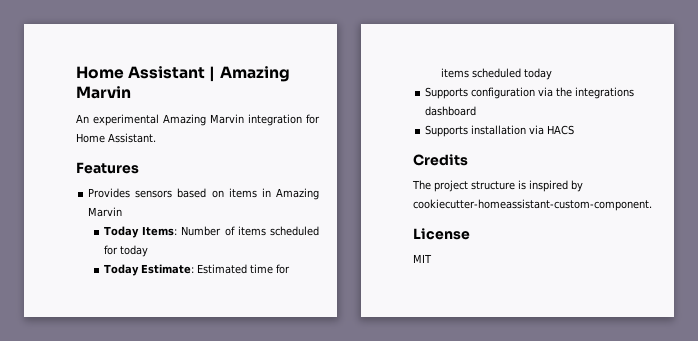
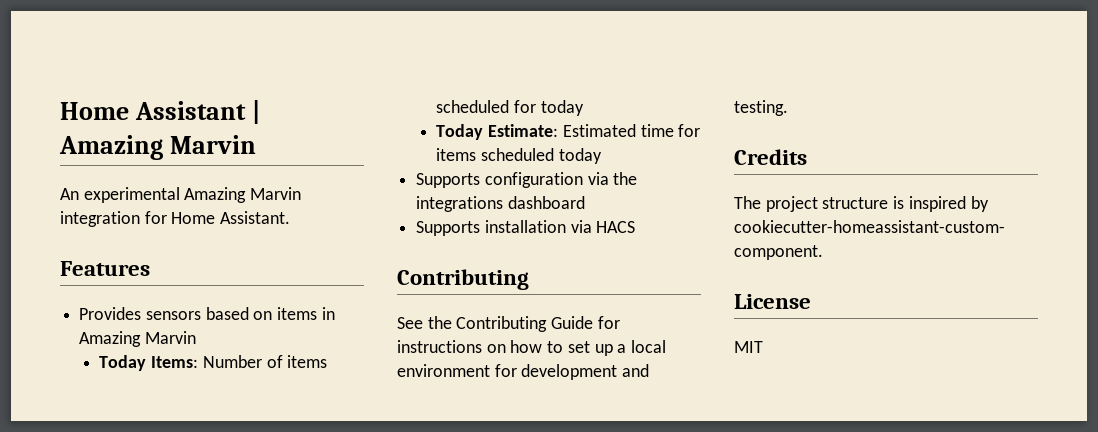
  Supports installation via HACS
+ Contributing
+ See the Contributing Guide for instructions on how to set up a local environment for development and testing.

